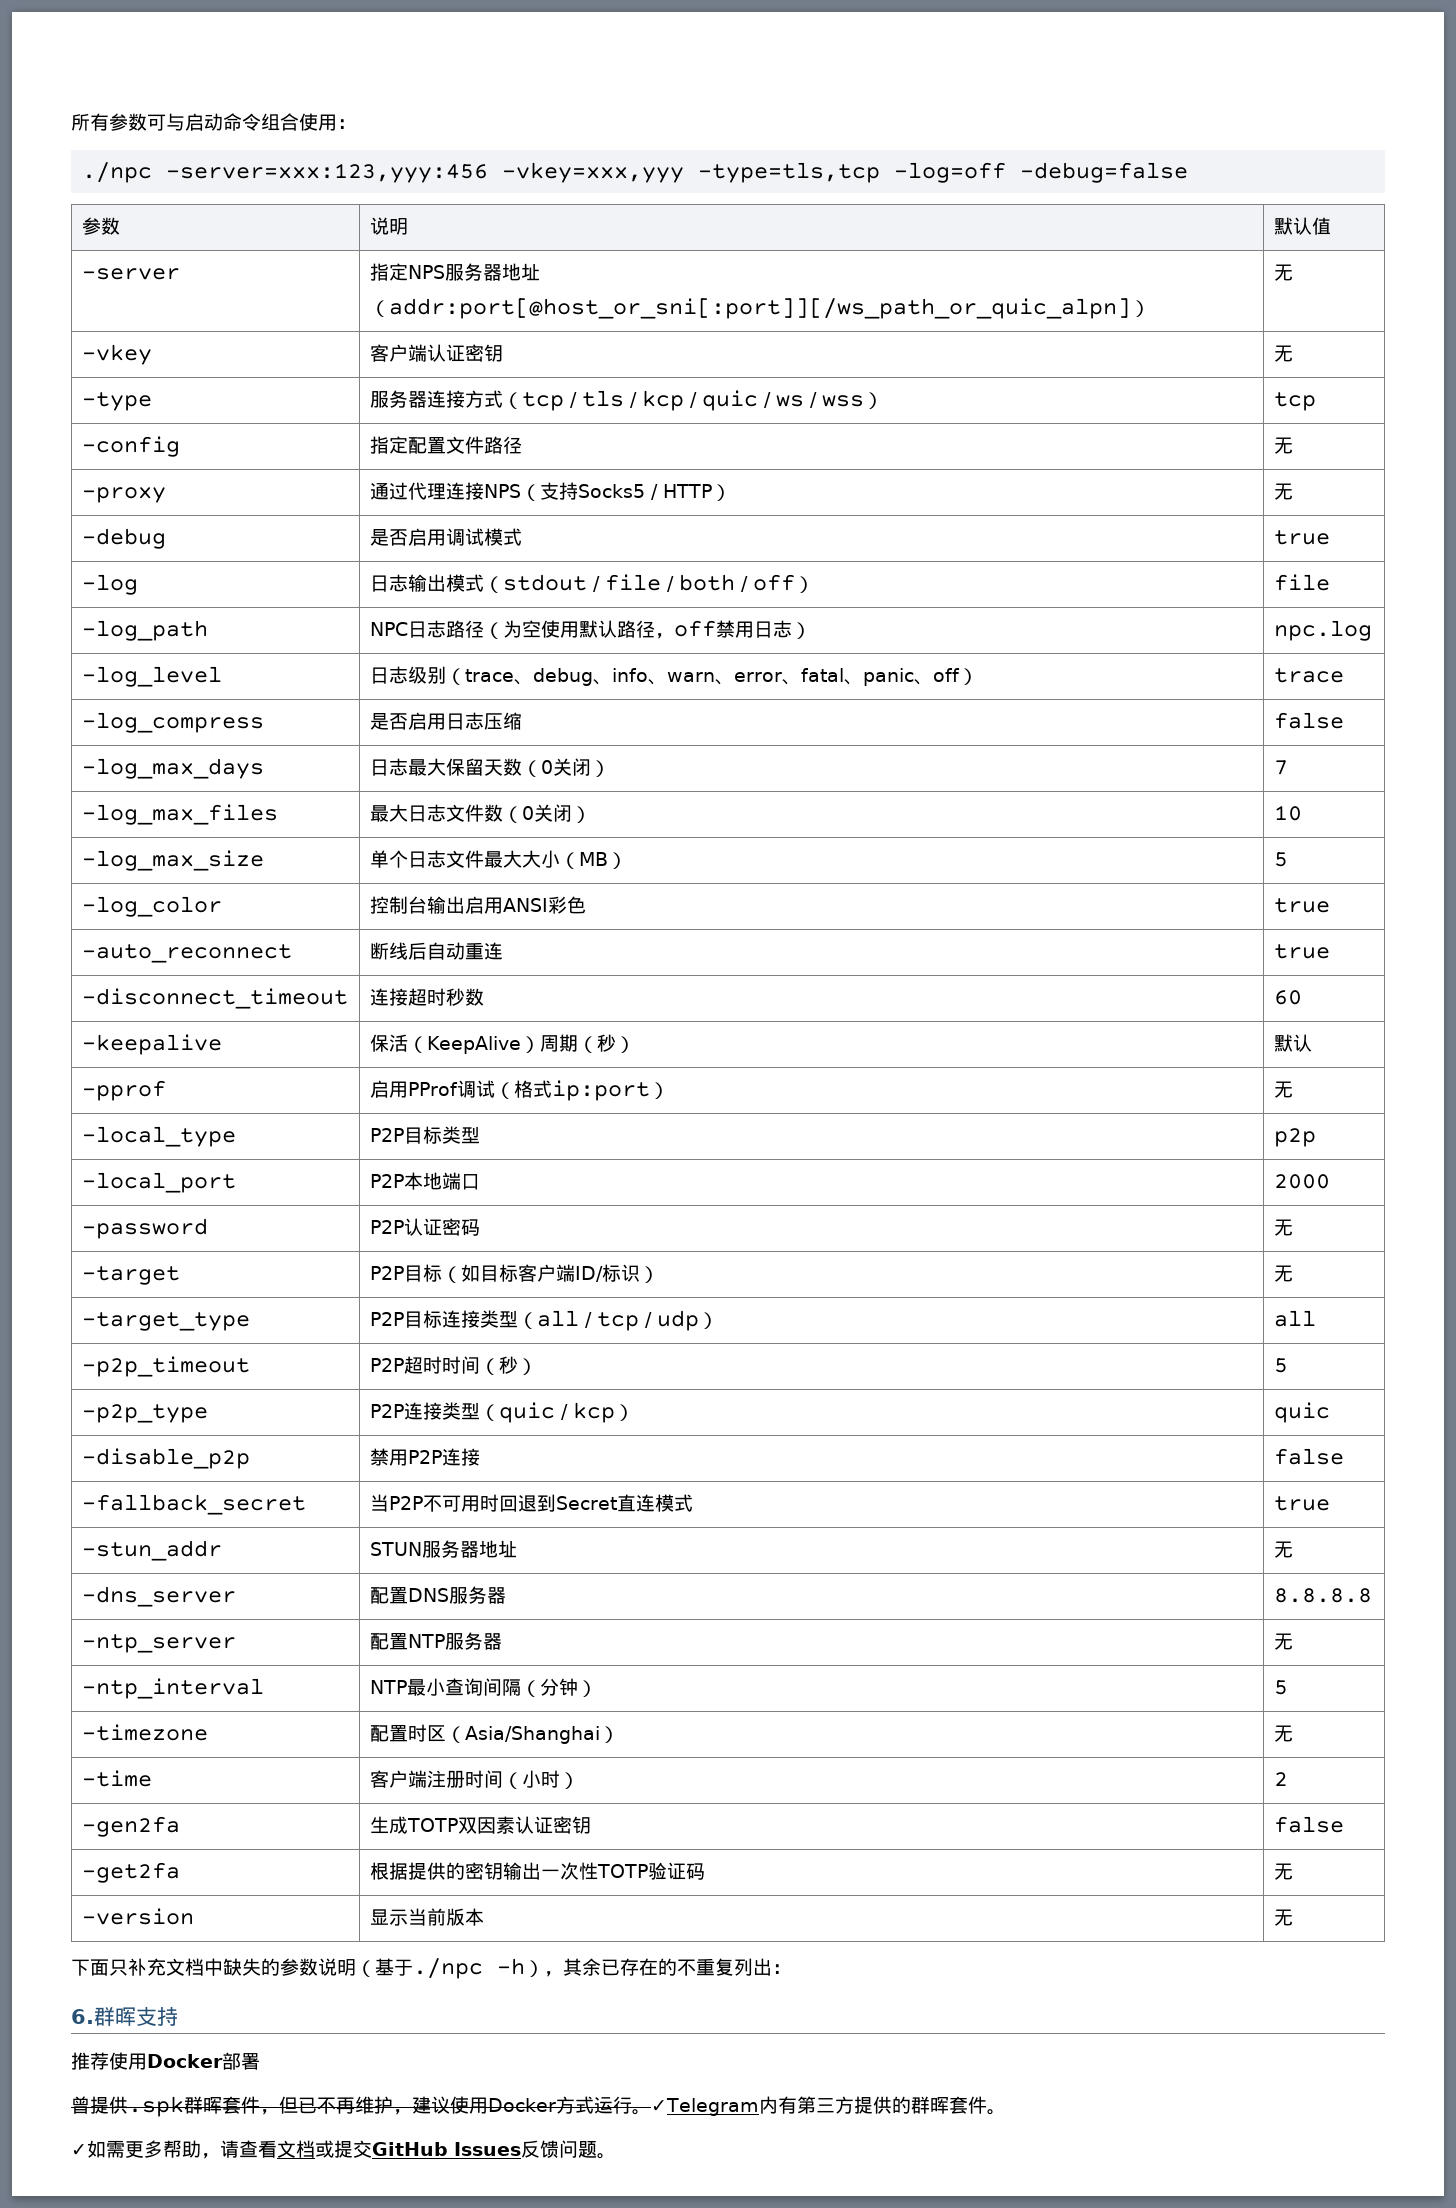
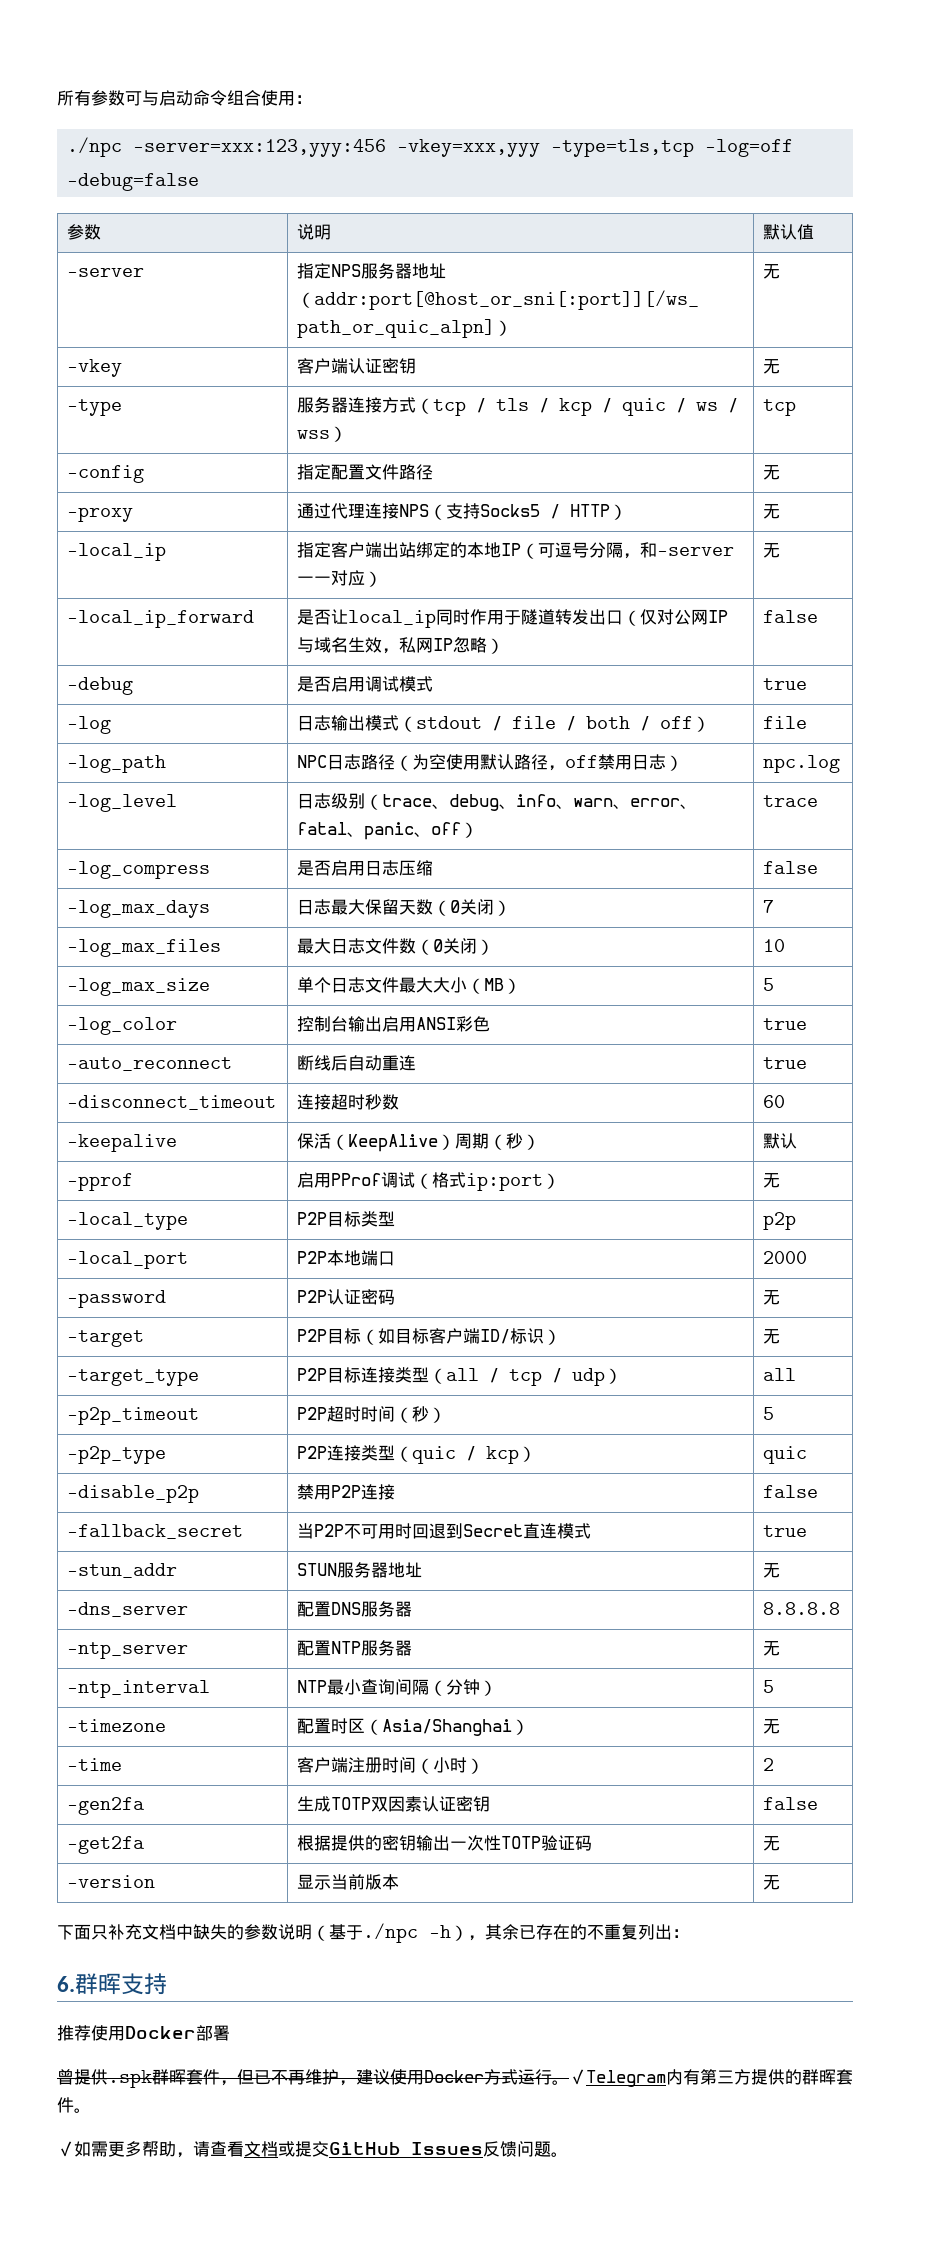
+ -local_ip | 指定客户端出站绑定的本地IP（可逗号分隔，和-server一一对应） | 无
+ -local_ip_forward | 是否让local_ip同时作用于隧道转发出口（仅对公网IP与域名生效，私网IP忽略） | false

